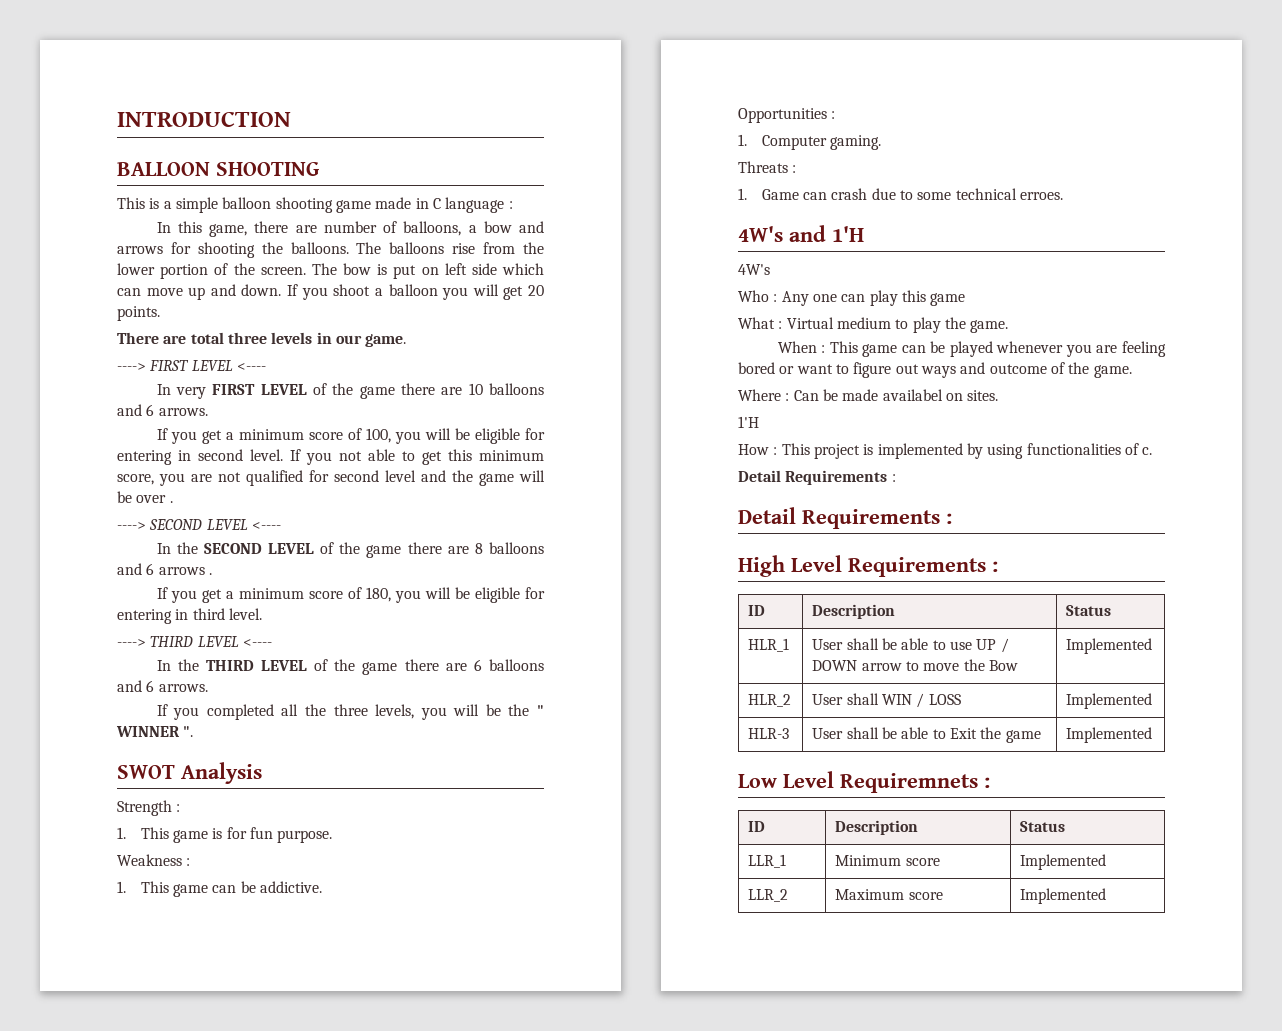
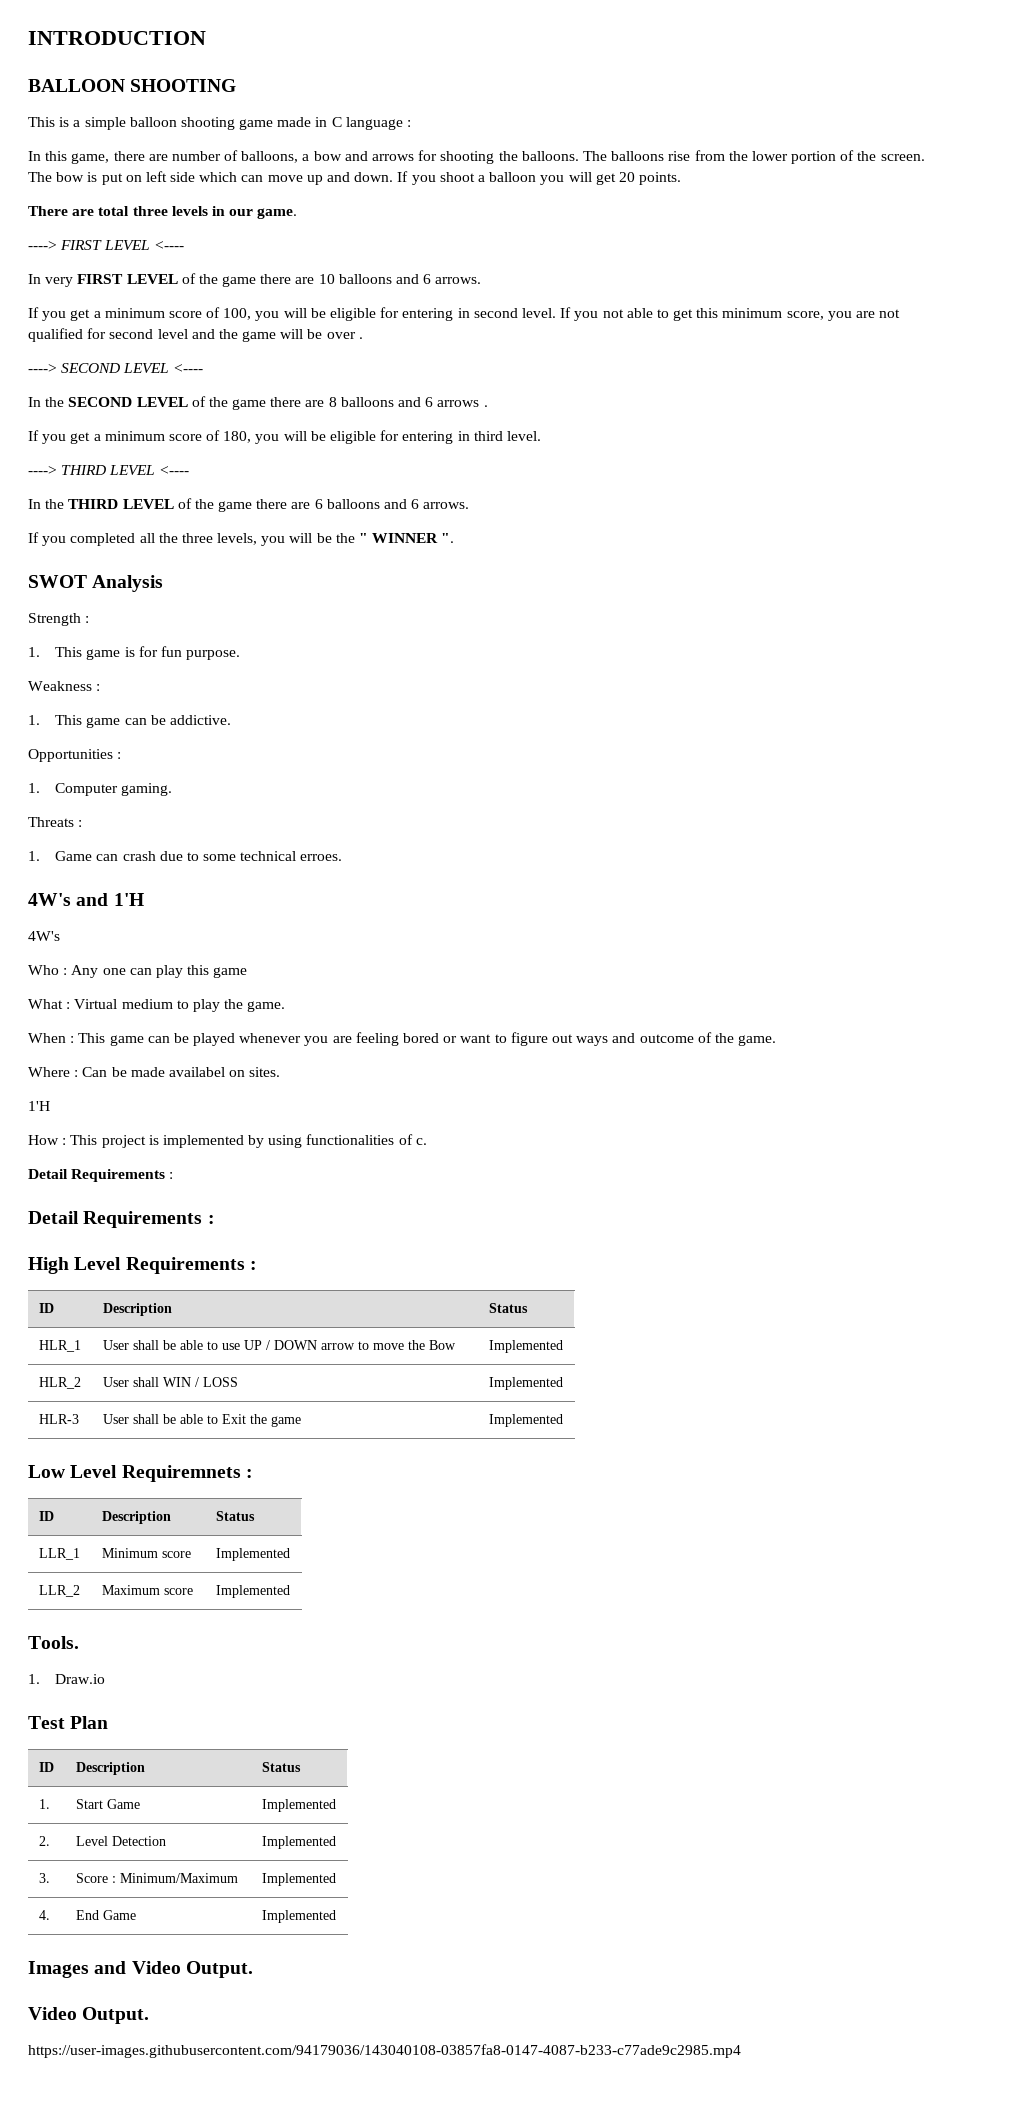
+ Tools.
+ 1. Draw.io
+ Test Plan
+ ID | Description | Status
+ 1. | Start Game | Implemented
+ 2. | Level Detection | Implemented
+ 3. | Score : Minimum/Maximum | Implemented
+ 4. | End Game | Implemented
+ Images and Video Output.
+ Video Output.
+ https://user-images.githubusercontent.com/94179036/143040108-03857fa8-0147-4087-b233-c77ade9c2985.mp4

